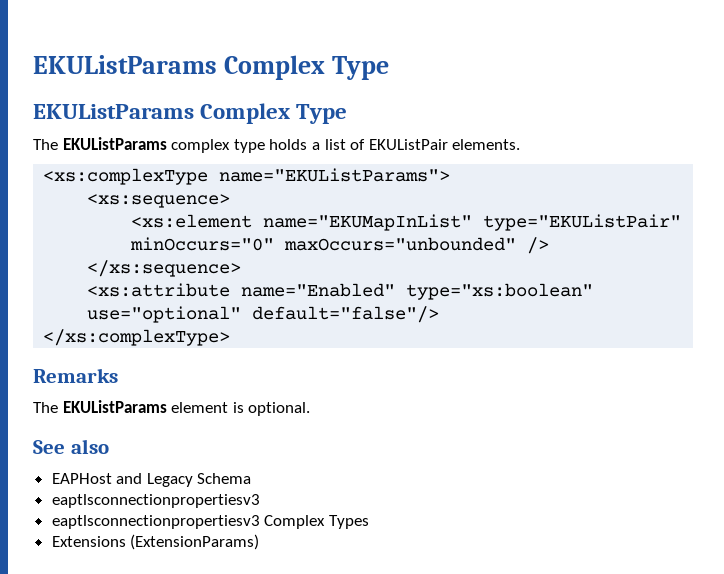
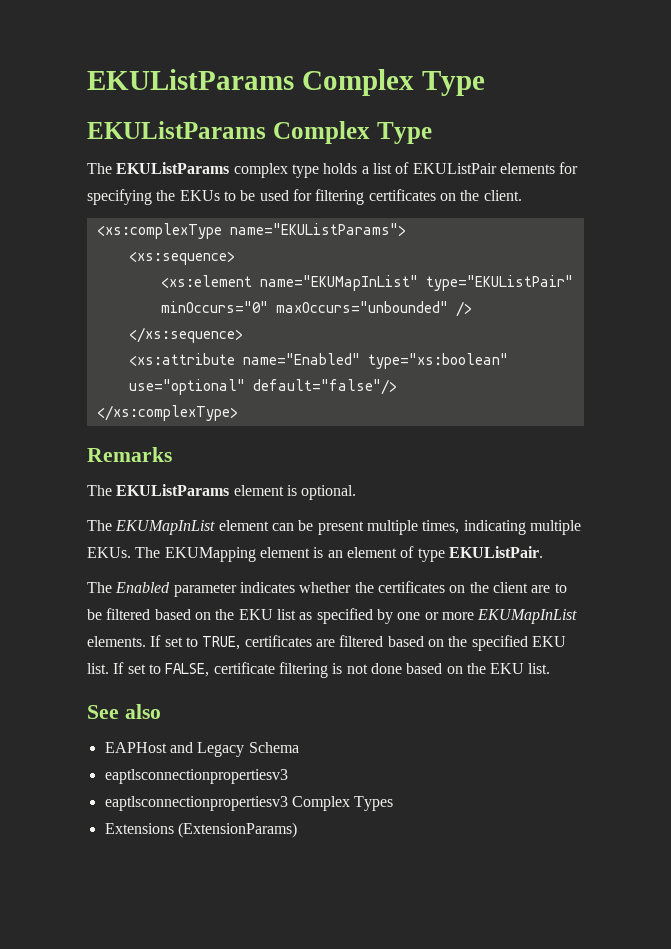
- The EKUListParams complex type holds a list of EKUListPair elements.
+ The EKUListParams complex type holds a list of EKUListPair elements for specifying the EKUs to be used for filtering certificates on the client.
+ The EKUMapInList element can be present multiple times, indicating multiple EKUs. The EKUMapping element is an element of type EKUListPair.
+ The Enabled parameter indicates whether the certificates on the client are to be filtered based on the EKU list as specified by one or more EKUMapInList elements. If set to TRUE, certificates are filtered based on the specified EKU list. If set to FALSE, certificate filtering is not done based on the EKU list.

